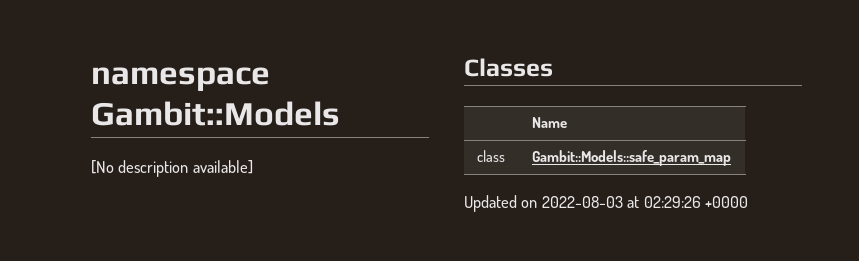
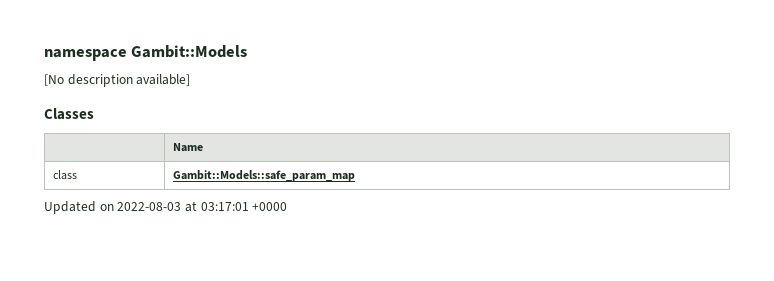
- Updated on 2022-08-03 at 02:29:26 +0000
+ Updated on 2022-08-03 at 03:17:01 +0000

